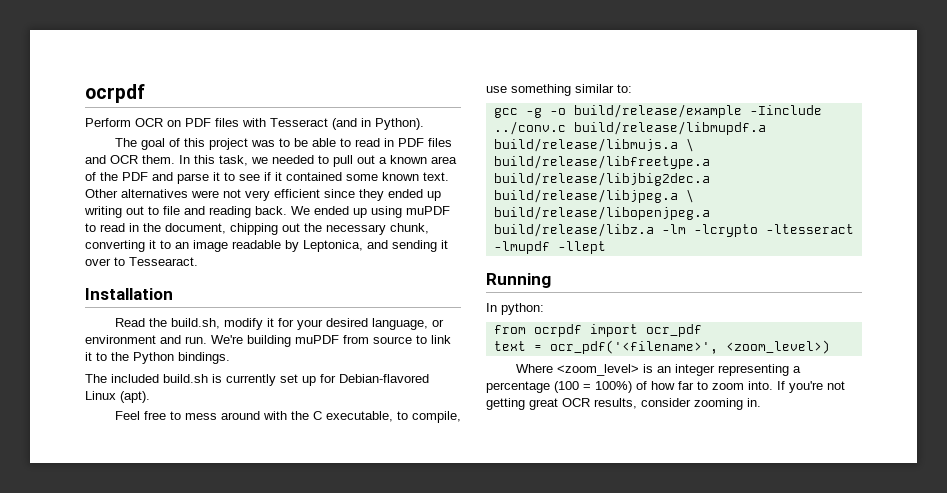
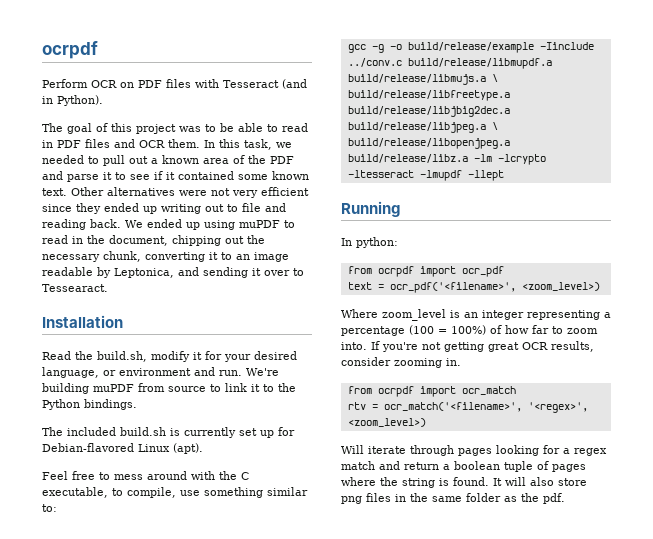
- Where <zoom_level> is an integer representing a percentage (100 = 100%) of how far to zoom into.
+ Where zoom_level is an integer representing a percentage (100 = 100%) of how far to zoom into.
+ from ocrpdf import ocr_match
+ rtv = ocr_match('<filename>', '<regex>', <zoom_level>)
+ Will iterate through pages looking for a regex match and return a boolean tuple of pages where the string is found. It will also store png files in the same folder as the pdf.

